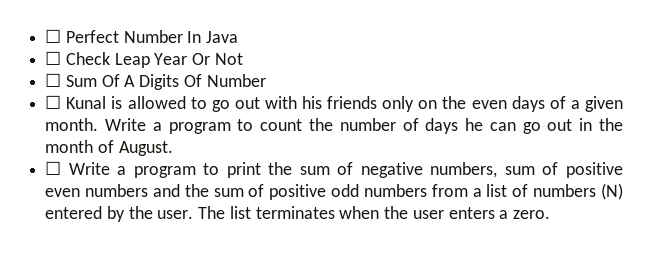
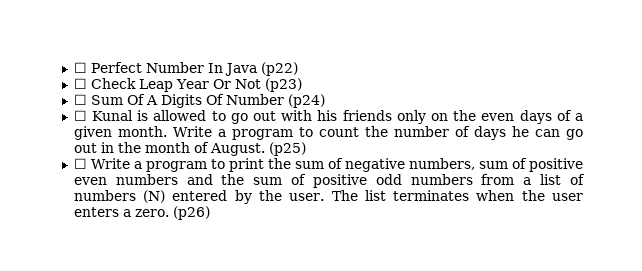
- ☐ Perfect Number In Java
+ ☐ Perfect Number In Java (p22)
- ☐ Check Leap Year Or Not
+ ☐ Check Leap Year Or Not (p23)
- ☐ Sum Of A Digits Of Number
+ ☐ Sum Of A Digits Of Number (p24)
+ (p25)
+ (p26)

